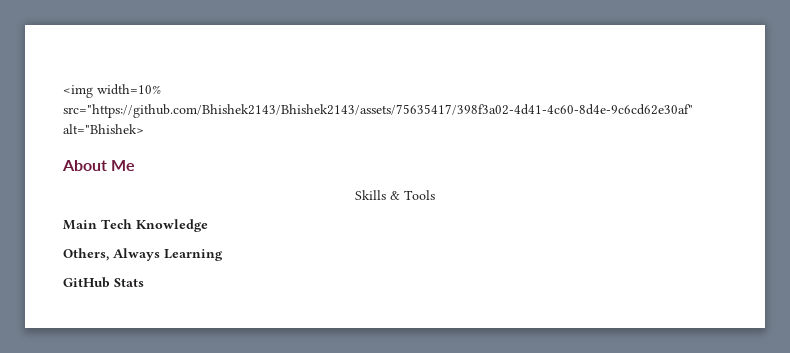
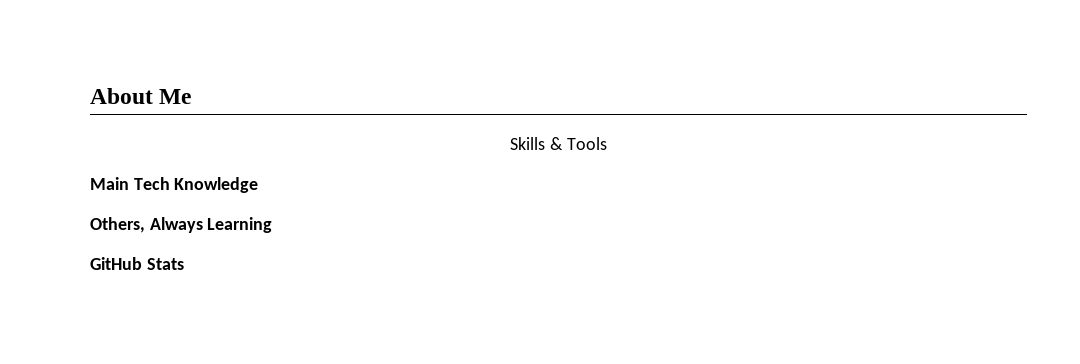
- <img width=10% src="https://github.com/Bhishek2143/Bhishek2143/assets/75635417/398f3a02-4d41-4c60-8d4e-9c6cd62e30af" alt="Bhishek>

